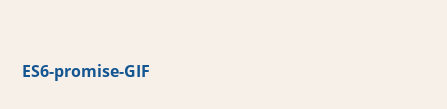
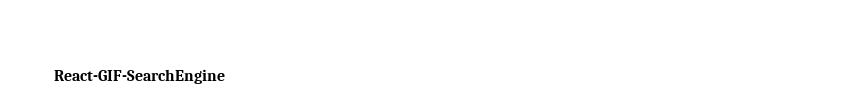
- ES6-promise-GIF
+ React-GIF-SearchEngine

